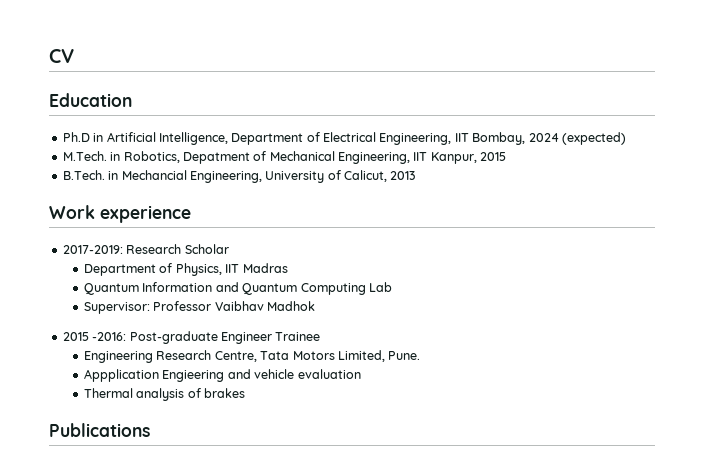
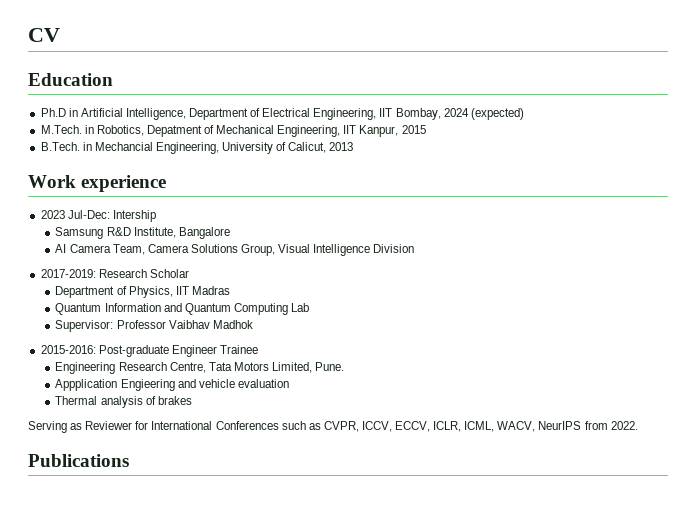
+ 2023 Jul-Dec: Intership
+ Samsung R&D Institute, Bangalore
+ AI Camera Team, Camera Solutions Group, Visual Intelligence Division
- 2015 -2016: Post-graduate Engineer Trainee
+ 2015-2016: Post-graduate Engineer Trainee
+ Serving as Reviewer for International Conferences such as CVPR, ICCV, ECCV, ICLR, ICML, WACV, NeurIPS from 2022.

